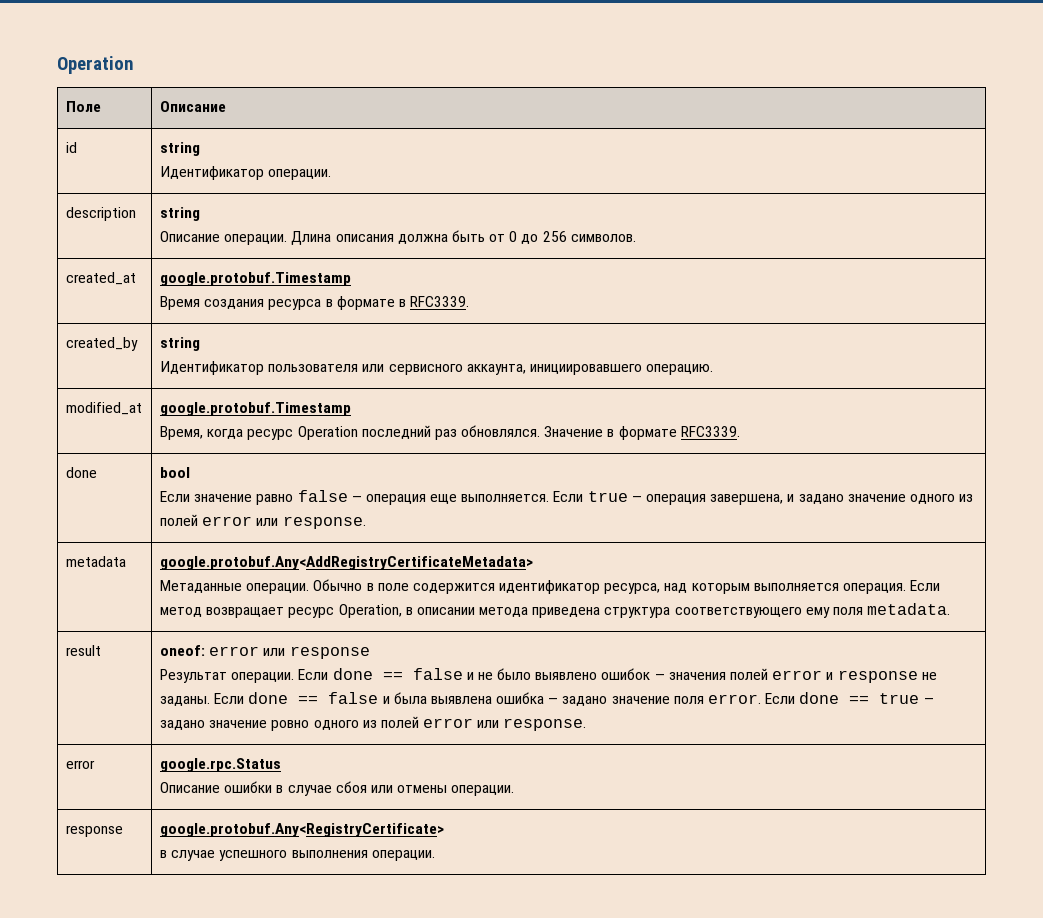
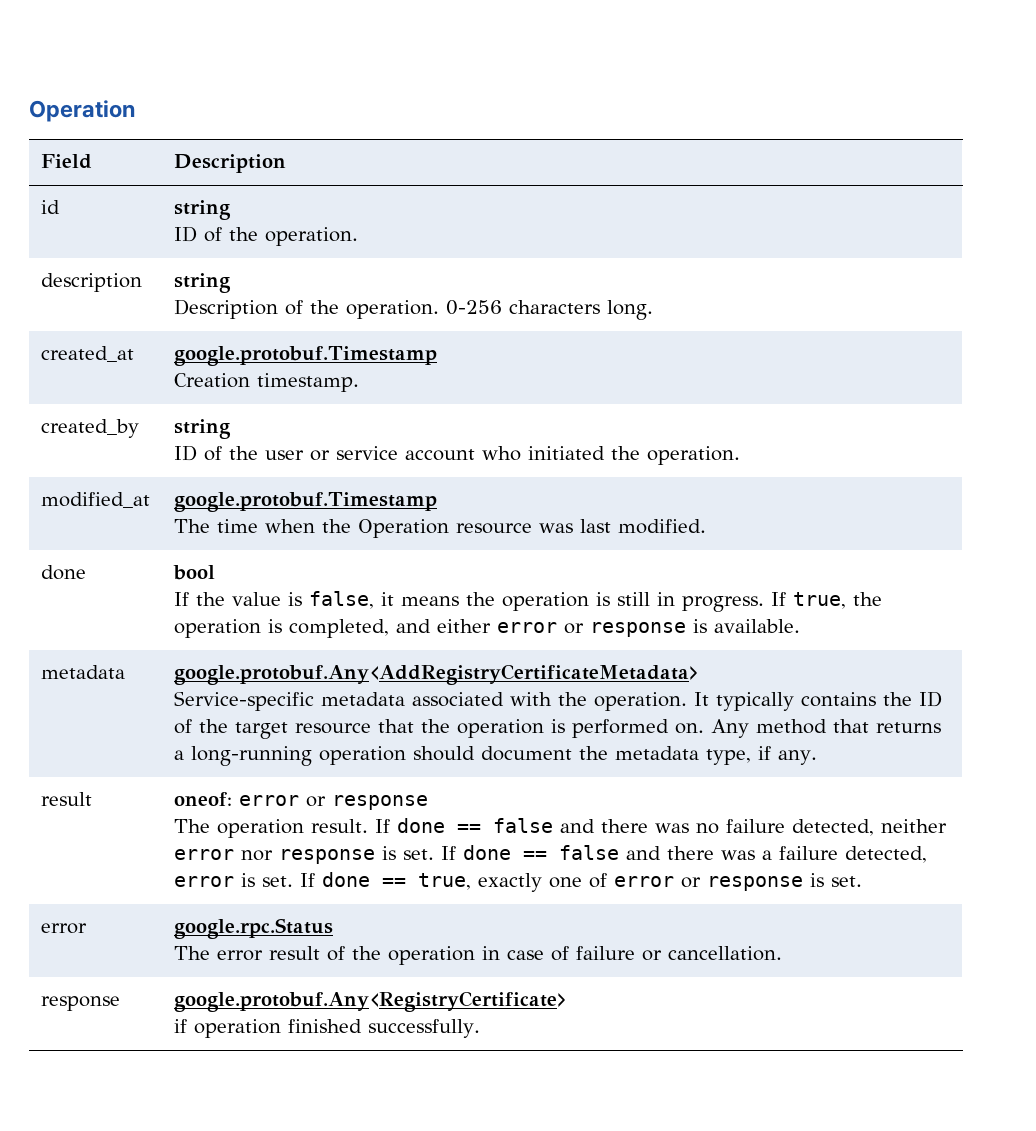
- Поле | Описание
+ Field | Description
  id | string
- Идентификатор операции.
+ ID of the operation.
  description | string
- Описание операции. Длина описания должна быть от 0 до 256 символов.
+ Description of the operation. 0-256 characters long.
  created_at | google.protobuf.Timestamp
- Время создания ресурса в формате в RFC3339.
+ Creation timestamp.
  created_by | string
- Идентификатор пользователя или сервисного аккаунта, инициировавшего операцию.
+ ID of the user or service account who initiated the operation.
  modified_at | google.protobuf.Timestamp
- Время, когда ресурс Operation последний раз обновлялся. Значение в формате RFC3339.
+ The time when the Operation resource was last modified.
  done | bool
- Если значение равно false — операция еще выполняется. Если true — операция завершена, и задано значение одного из полей error или response.
+ If the value is false, it means the operation is still in progress. If true, the operation is completed, and either error or response is available.
  metadata | google.protobuf.Any<AddRegistryCertificateMetadata>
- Метаданные операции. Обычно в поле содержится идентификатор ресурса, над которым выполняется операция. Если метод возвращает ресурс Operation, в описании метода приведена структура соответствующего ему поля metadata.
+ Service-specific metadata associated with the operation. It typically contains the ID of the target resource that the operation is performed on. Any method that returns a long-running operation should document the metadata type, if any.
- oneof: error или response
+ oneof: error or response
- Результат операции. Если done == false и не было выявлено ошибок — значения полей error и response не заданы. Если done == false и была выявлена ошибка — задано значение поля error. Если done == true — задано значение ровно одного из полей error или response.
+ The operation result. If done == false and there was no failure detected, neither error nor response is set. If done == false and there was a failure detected, error is set. If done == true, exactly one of error or response is set.
  error | google.rpc.Status
- Описание ошибки в случае сбоя или отмены операции.
+ The error result of the operation in case of failure or cancellation.
  response | google.protobuf.Any<RegistryCertificate>
- в случае успешного выполнения операции.
+ if operation finished successfully.

